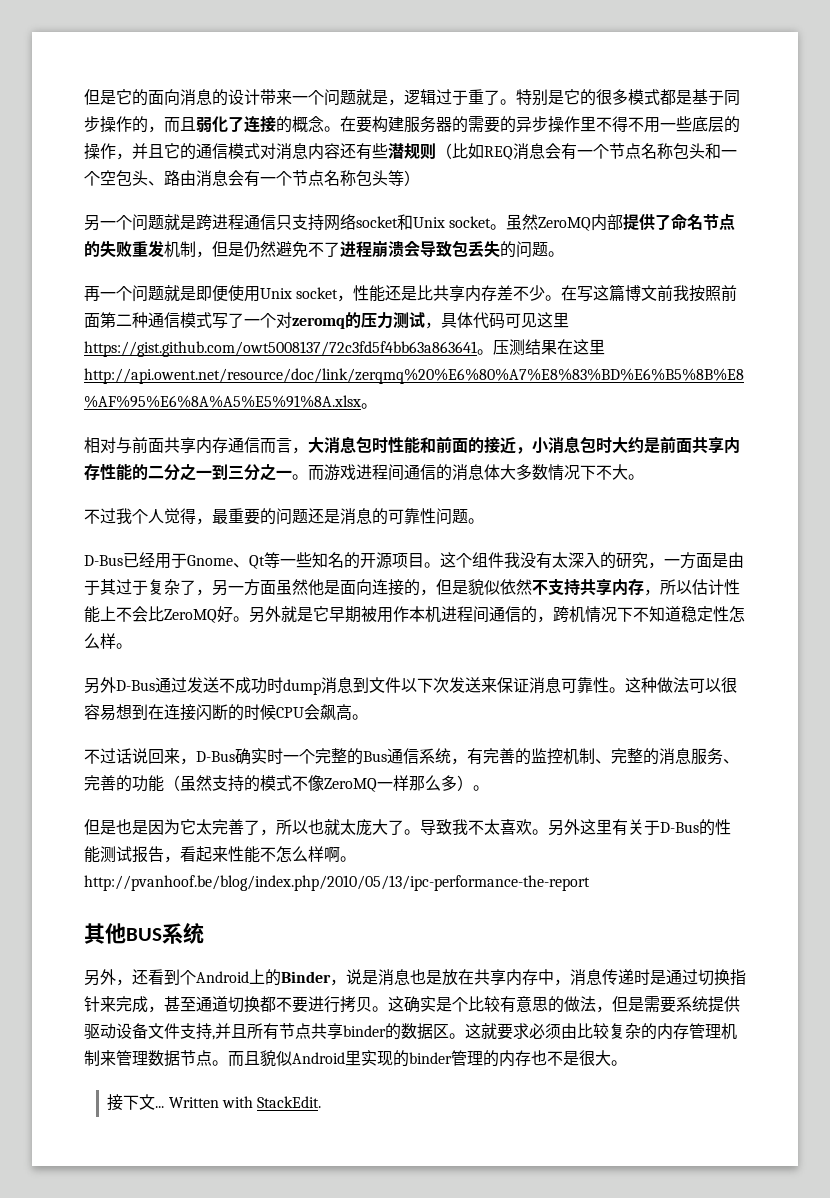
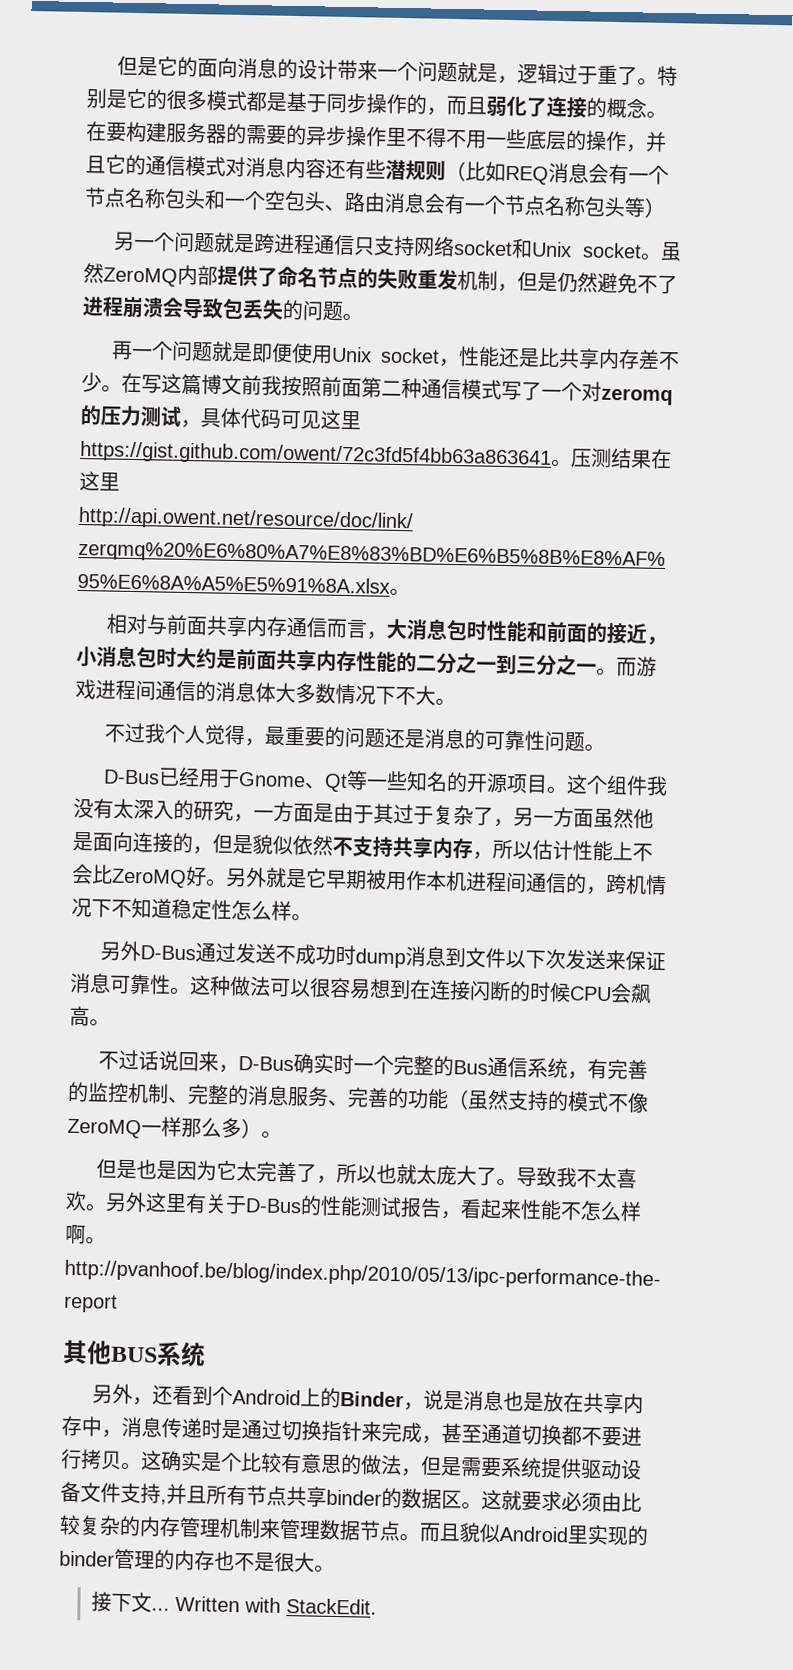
- 在写这篇博文前我按照前面第二种通信模式写了一个对zeromq的压力测试，具体代码可见这里https://gist.github.com/owt5008137/72c3fd5f4bb63a863641。
+ 在写这篇博文前我按照前面第二种通信模式写了一个对zeromq的压力测试，具体代码可见这里https://gist.github.com/owent/72c3fd5f4bb63a863641。

